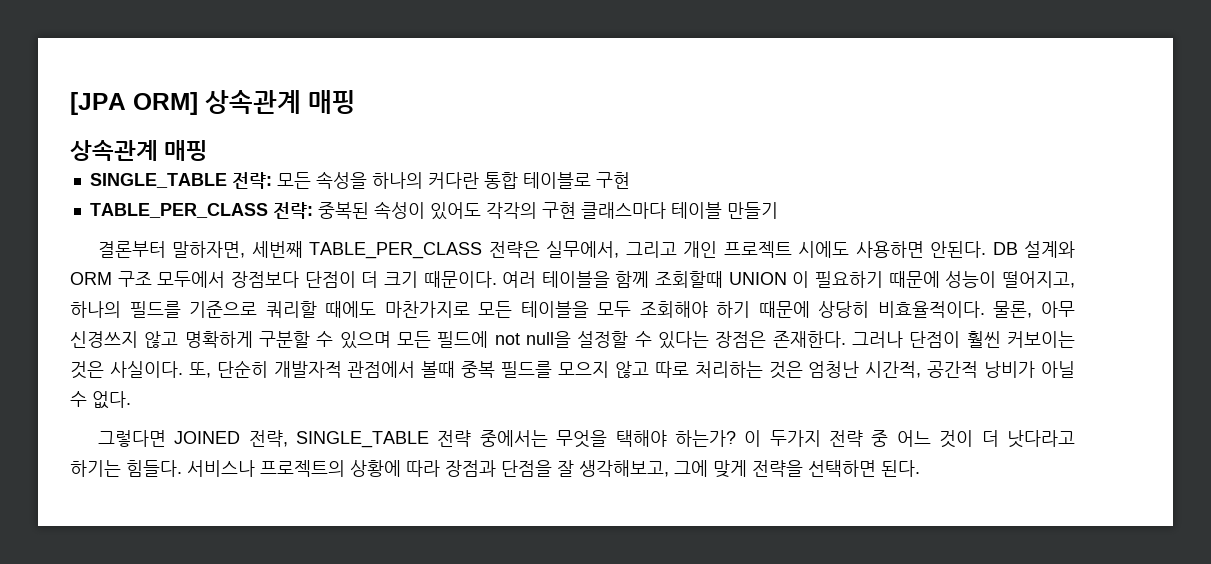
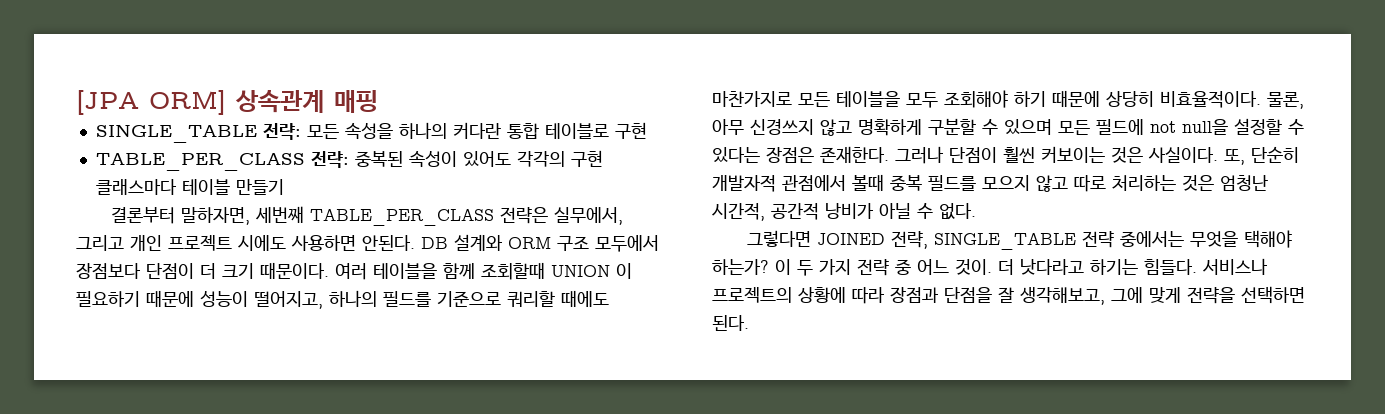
  [JPA ORM] 상속관계 매핑
- 상속관계 매핑
- 이 두가지 전략 중 어느 것이 더 낫다라고 하기는 힘들다.
+ 이 두 가지 전략 중 어느 것이. 더 낫다라고 하기는 힘들다.

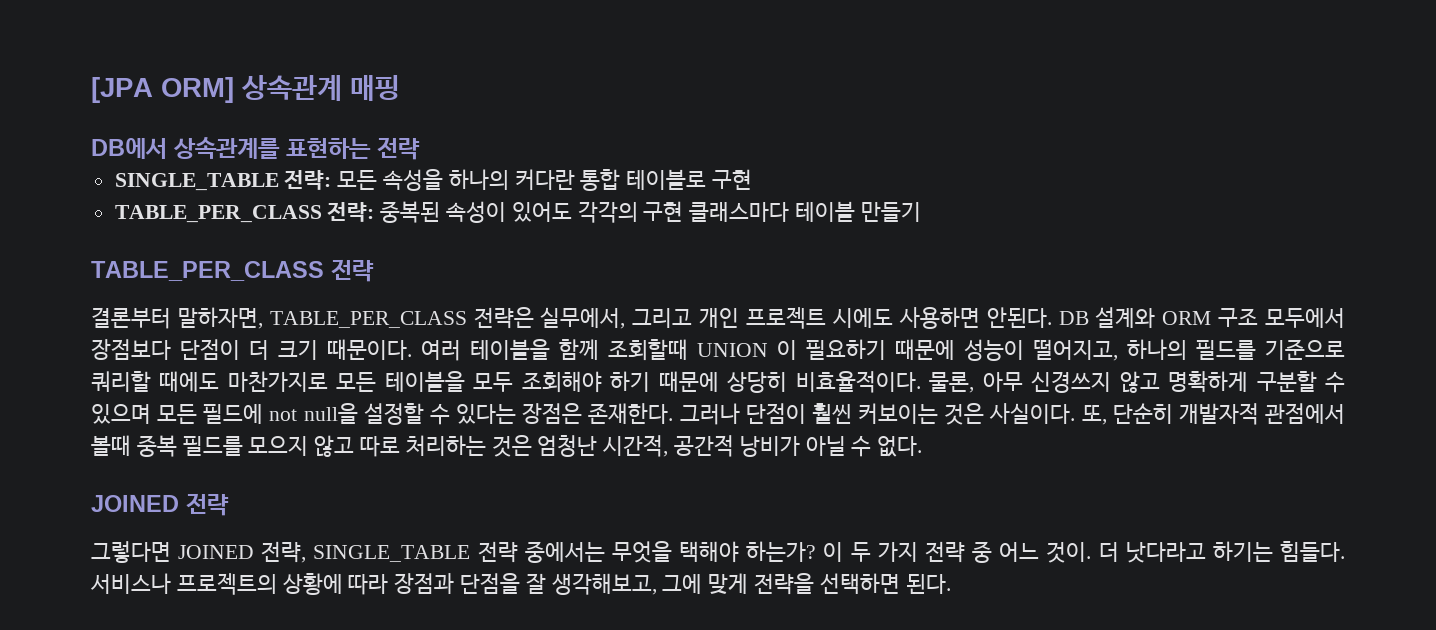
+ DB에서 상속관계를 표현하는 전략
+ TABLE_PER_CLASS 전략
- 결론부터 말하자면, 세번째 TABLE_PER_CLASS 전략은 실무에서, 그리고 개인 프로젝트 시에도 사용하면 안된다.
+ 결론부터 말하자면, TABLE_PER_CLASS 전략은 실무에서, 그리고 개인 프로젝트 시에도 사용하면 안된다.
+ JOINED 전략

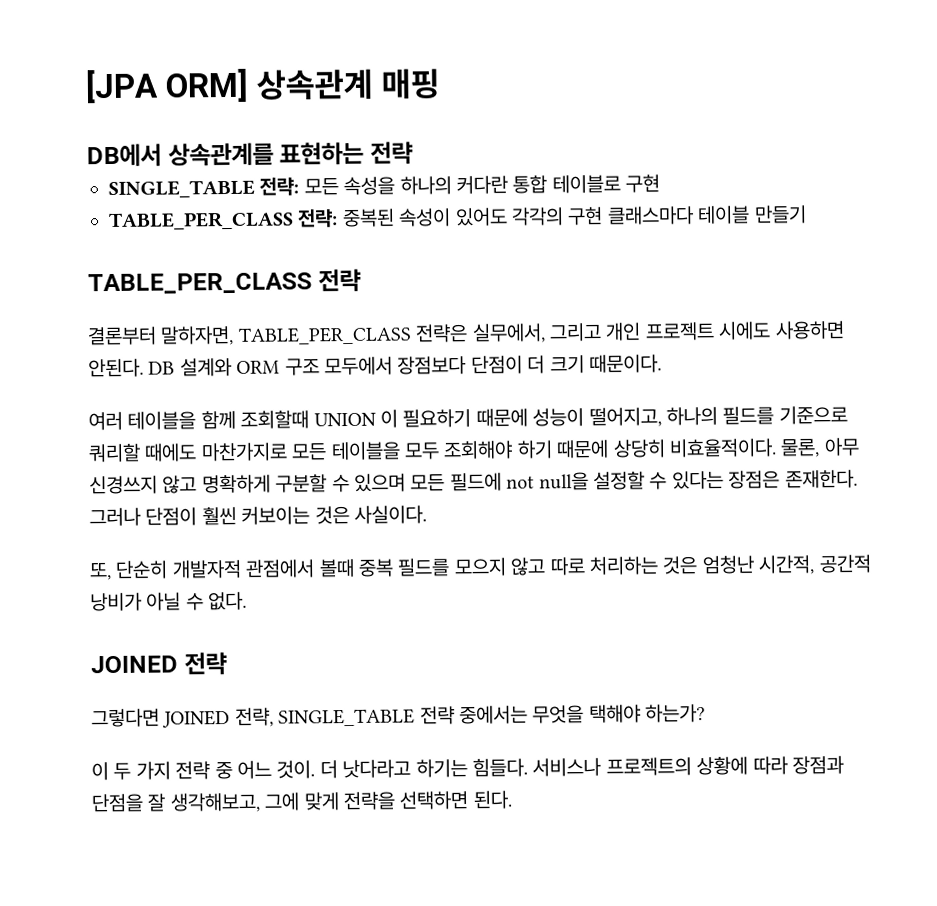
- DB 설계와 ORM 구조 모두에서 장점보다 단점이 더 크기 때문이다. 여러 테이블을 함께 조회할때 UNION 이 필요하기 때문에 성능이 떨어지고, 하나의 필드를 기준으로 쿼리할 때에도 마찬가지로 모든 테이블을 모두 조회해야 하기 때문에 상당히 비효율적이다.
+ DB 설계와 ORM 구조 모두에서 장점보다 단점이 더 크기 때문이다.
+ 여러 테이블을 함께 조회할때 UNION 이 필요하기 때문에 성능이 떨어지고, 하나의 필드를 기준으로 쿼리할 때에도 마찬가지로 모든 테이블을 모두 조회해야 하기 때문에 상당히 비효율적이다.
- 그러나 단점이 훨씬 커보이는 것은 사실이다. 또, 단순히 개발자적 관점에서 볼때 중복 필드를 모으지 않고 따로 처리하는 것은 엄청난 시간적, 공간적 낭비가 아닐 수 없다.
+ 그러나 단점이 훨씬 커보이는 것은 사실이다.
+ 또, 단순히 개발자적 관점에서 볼때 중복 필드를 모으지 않고 따로 처리하는 것은 엄청난 시간적, 공간적 낭비가 아닐 수 없다.
- 그렇다면 JOINED 전략, SINGLE_TABLE 전략 중에서는 무엇을 택해야 하는가? 이 두 가지 전략 중 어느 것이.
+ 그렇다면 JOINED 전략, SINGLE_TABLE 전략 중에서는 무엇을 택해야 하는가?
+ 이 두 가지 전략 중 어느 것이.

